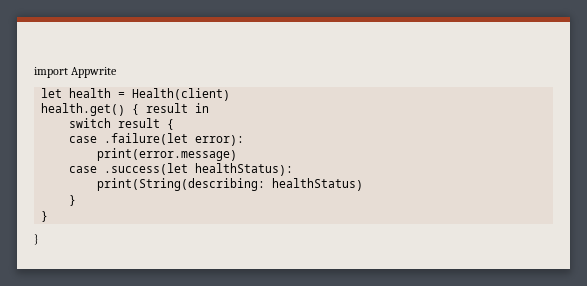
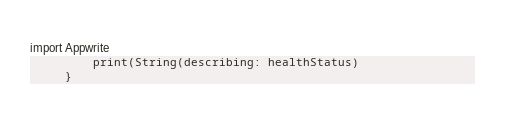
- let health = Health(client)
- health.get() { result in
- switch result {
- case .failure(let error):
- print(error.message)
- case .success(let healthStatus):
  print(String(describing: healthStatus)
- }
- }

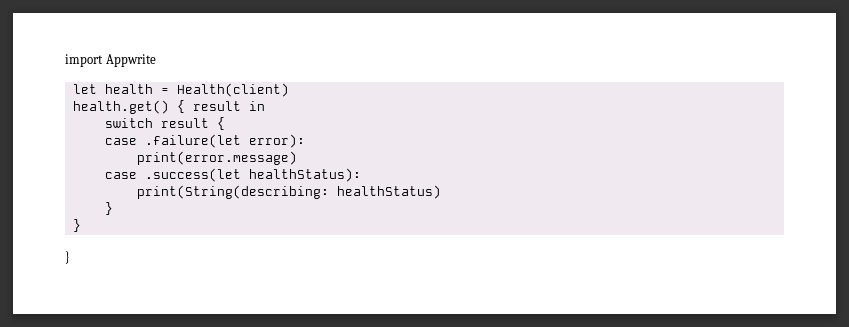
+ let health = Health(client)
+ health.get() { result in
+ switch result {
+ case .failure(let error):
+ print(error.message)
+ case .success(let healthStatus):
  print(String(describing: healthStatus)
+ }
+ }

